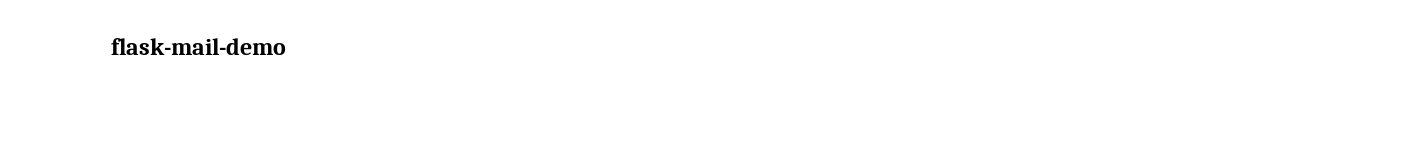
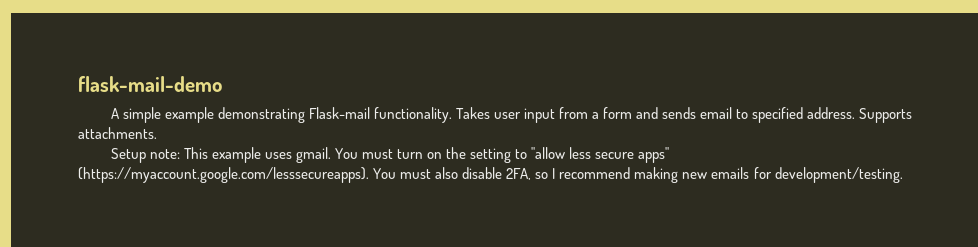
+ A simple example demonstrating Flask-mail functionality. Takes user input from a form and sends email to specified address. Supports attachments.
+ Setup note: This example uses gmail. You must turn on the setting to "allow less secure apps" (https://myaccount.google.com/lesssecureapps). You must also disable 2FA, so I recommend making new emails for development/testing.

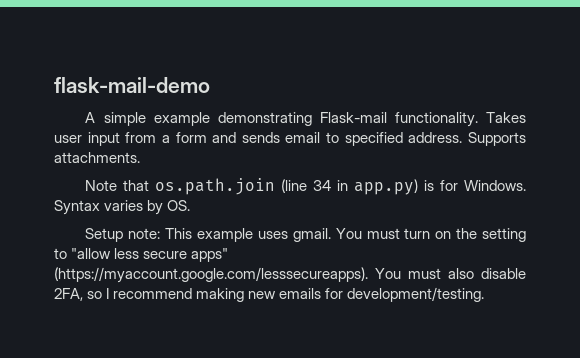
+ Note that os.path.join (line 34 in app.py) is for Windows. Syntax varies by OS.

